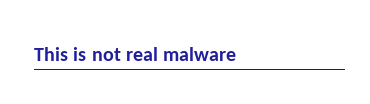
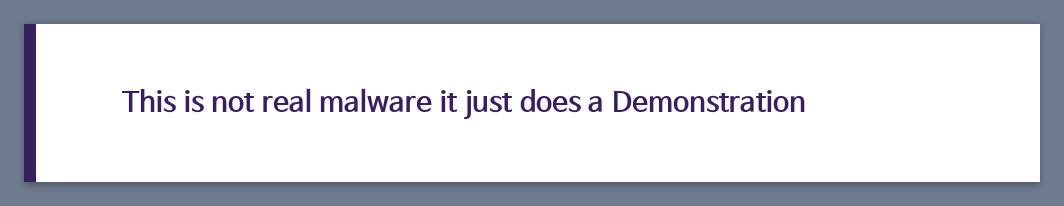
- This is not real malware
+ This is not real malware it just does a Demonstration

